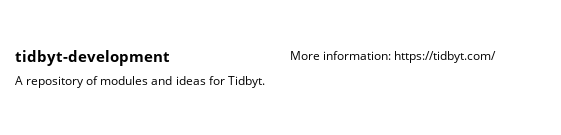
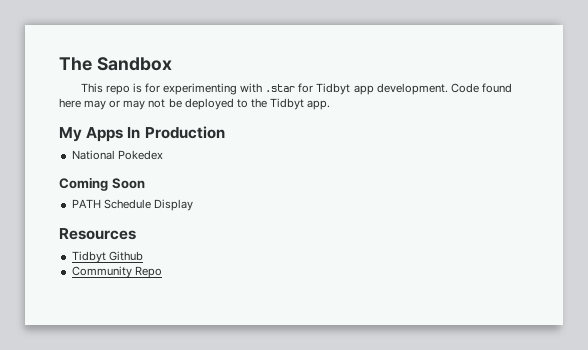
- tidbyt-development
- A repository of modules and ideas for Tidbyt. More information: https://tidbyt.com/
+ The Sandbox
+ This repo is for experimenting with .star for Tidbyt app development. Code found here may or may not be deployed to the Tidbyt app.
+ My Apps In Production
+ National Pokedex
+ Coming Soon
+ PATH Schedule Display
+ Resources
+ Tidbyt Github
+ Community Repo

